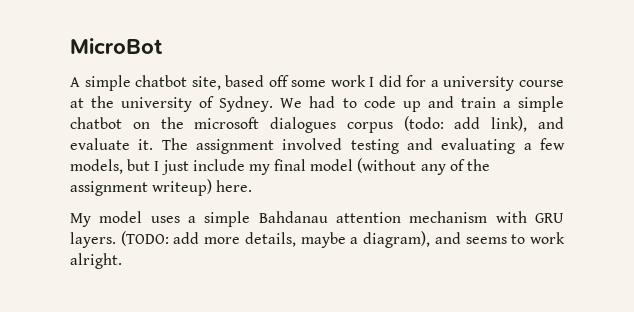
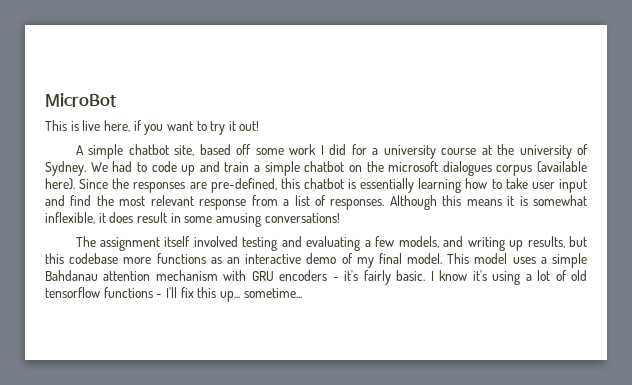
+ This is live here, if you want to try it out!
- We had to code up and train a simple chatbot on the microsoft dialogues corpus (todo: add link), and evaluate it. The assignment involved testing and evaluating a few models, but I just include my final model (without any of the assignment writeup) here.
- My model uses a simple Bahdanau attention mechanism with GRU layers. (TODO: add more details, maybe a diagram), and seems to work alright.
+ We had to code up and train a simple chatbot on the microsoft dialogues corpus (available here). Since the responses are pre-defined, this chatbot is essentially learning how to take user input and find the most relevant response from a list of responses. Although this means it is somewhat inflexible, it does result in some amusing conversations!
+ The assignment itself involved testing and evaluating a few models, and writing up results, but this codebase more functions as an interactive demo of my final model. This model uses a simple Bahdanau attention mechanism with GRU encoders - it's fairly basic. I know it's using a lot of old tensorflow functions - I'll fix this up... sometime...

